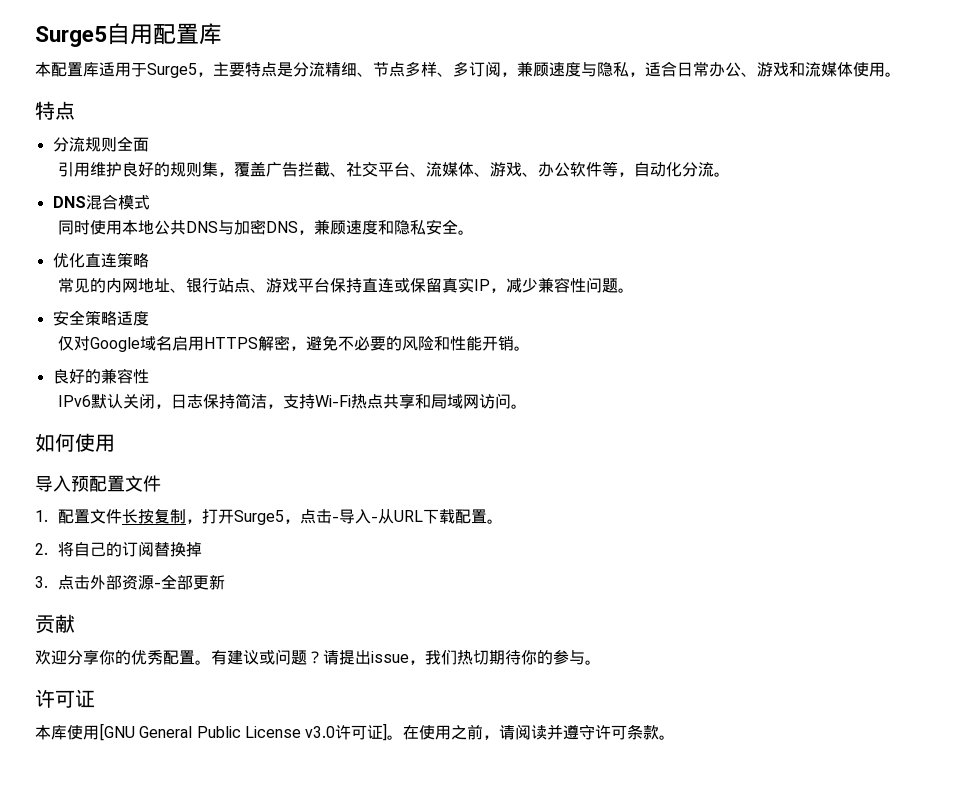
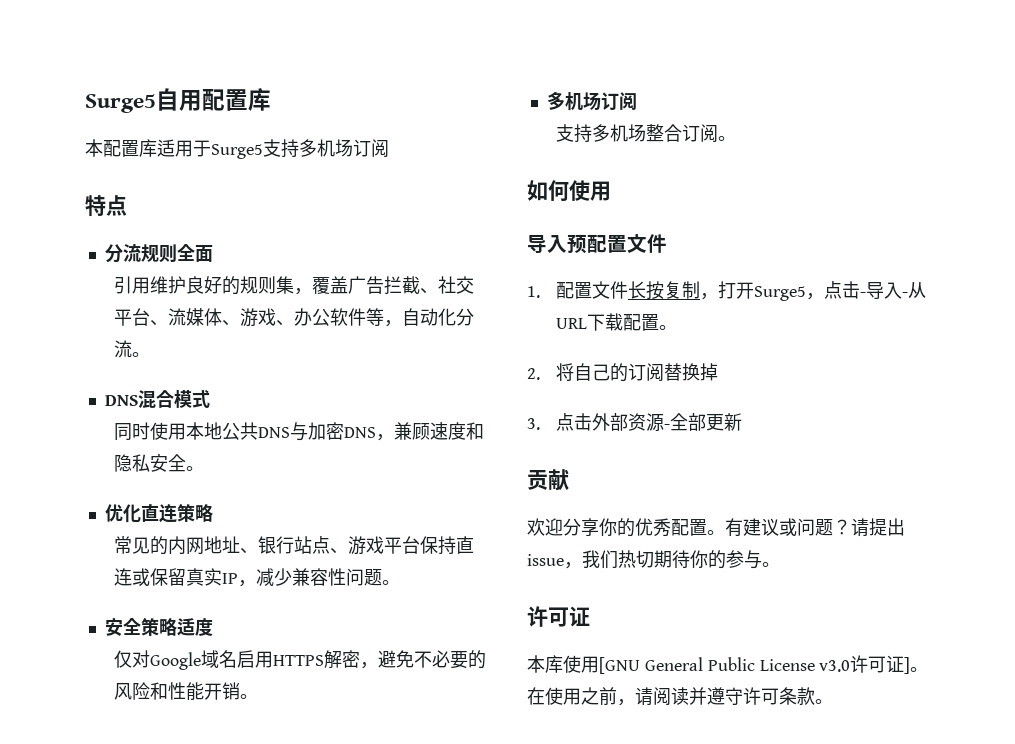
- 本配置库适用于Surge5，主要特点是分流精细、节点多样、多订阅，兼顾速度与隐私，适合日常办公、游戏和流媒体使用。
+ 本配置库适用于Surge5支持多机场订阅
  仅对Google域名启用HTTPS解密，避免不必要的风险和性能开销。
- 良好的兼容性
- IPv6默认关闭，日志保持简洁，支持Wi-Fi热点共享和局域网访问。
+ 多机场订阅
+ 支持多机场整合订阅。

